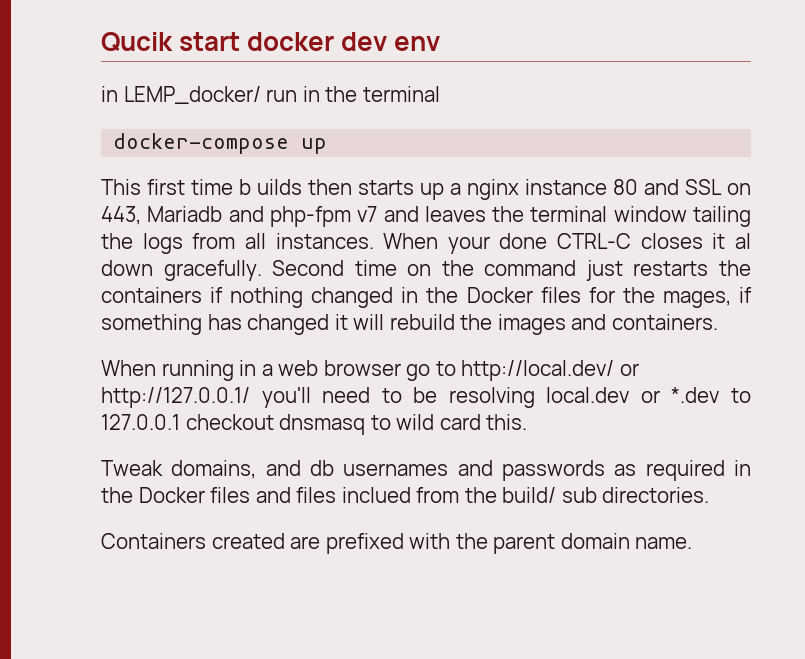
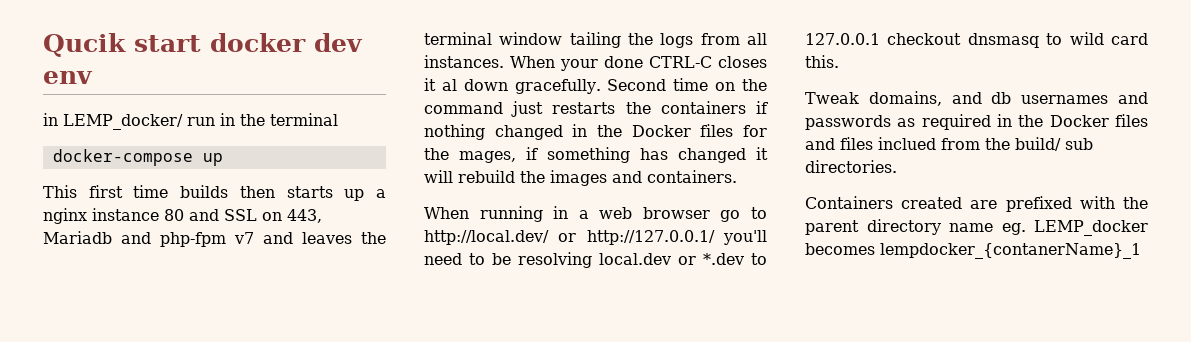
- This first time b uilds then starts up a nginx instance 80 and SSL on 443, Mariadb and php-fpm v7 and leaves the terminal window tailing the logs from all instances.
+ This first time builds then starts up a nginx instance 80 and SSL on 443, Mariadb and php-fpm v7 and leaves the terminal window tailing the logs from all instances.
- Containers created are prefixed with the parent domain name.
+ Containers created are prefixed with the parent directory name eg. LEMP_docker becomes lempdocker_{contanerName}_1

